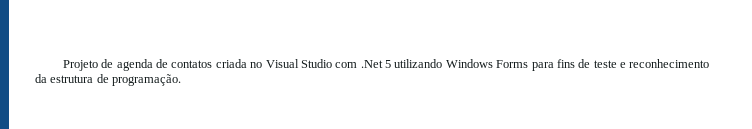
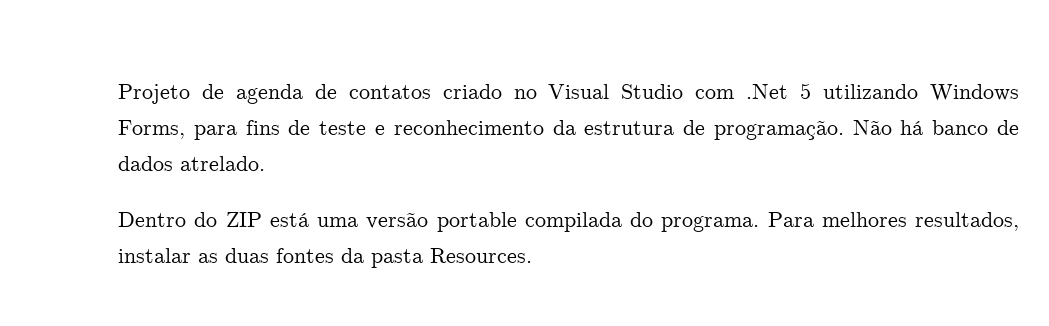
- Projeto de agenda de contatos criada no Visual Studio com .Net 5 utilizando Windows Forms para fins de teste e reconhecimento da estrutura de programação.
+ Projeto de agenda de contatos criado no Visual Studio com .Net 5 utilizando Windows Forms, para fins de teste e reconhecimento da estrutura de programação.
+ Não há banco de dados atrelado.
+ Dentro do ZIP está uma versão portable compilada do programa. Para melhores resultados, instalar as duas fontes da pasta Resources.

